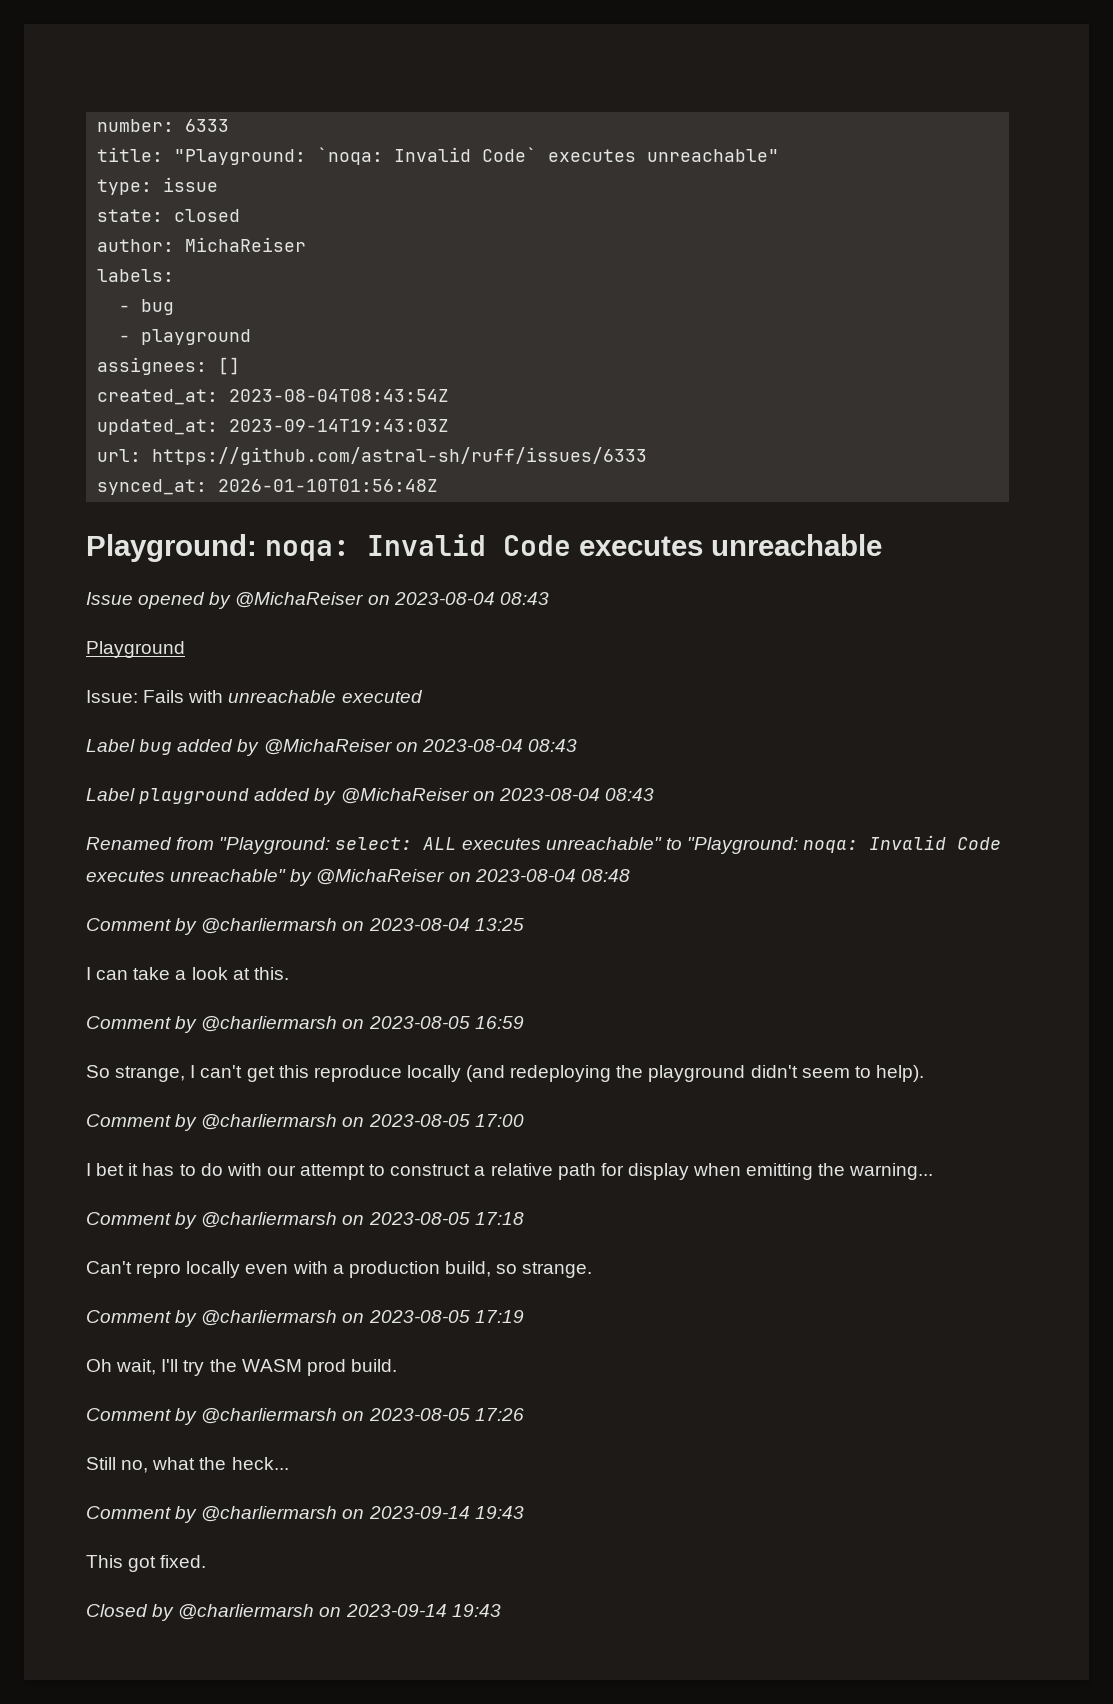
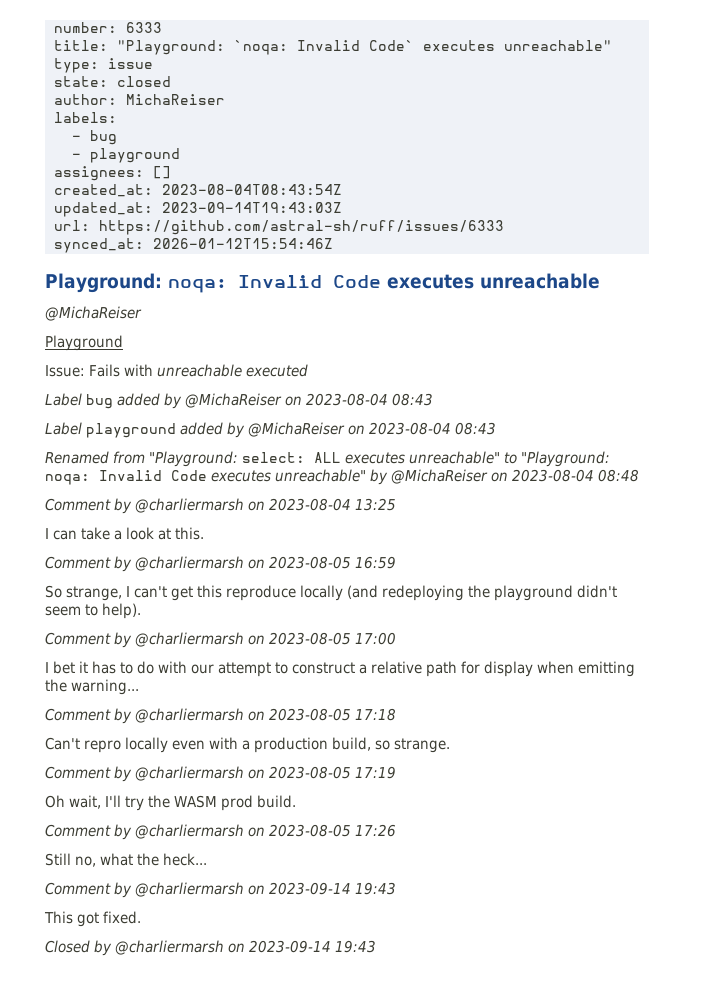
- synced_at: 2026-01-10T01:56:48Z
+ synced_at: 2026-01-12T15:54:46Z
  Playground: noqa: Invalid Code executes unreachable
- Issue opened by @MichaReiser on 2023-08-04 08:43
+ @MichaReiser

